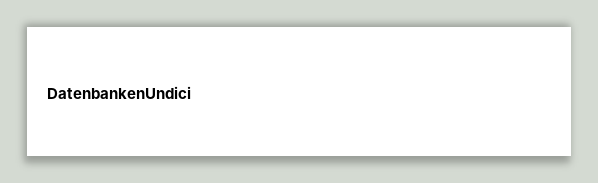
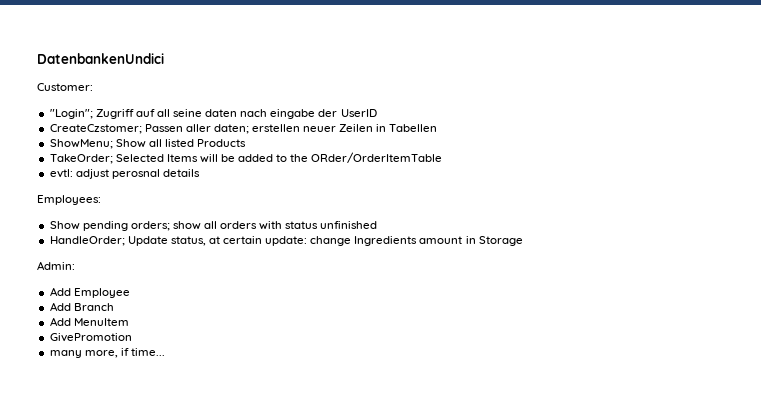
+ Customer:
+ "Login"; Zugriff auf all seine daten nach eingabe der UserID
+ CreateCzstomer; Passen aller daten; erstellen neuer Zeilen in Tabellen
+ ShowMenu; Show all listed Products
+ TakeOrder; Selected Items will be added to the ORder/OrderItemTable
+ evtl: adjust perosnal details
+ Employees:
+ Show pending orders; show all orders with status unfinished
+ HandleOrder; Update status, at certain update: change Ingredients amount in Storage
+ Admin:
+ Add Employee
+ Add Branch
+ Add MenuItem
+ GivePromotion
+ many more, if time...

